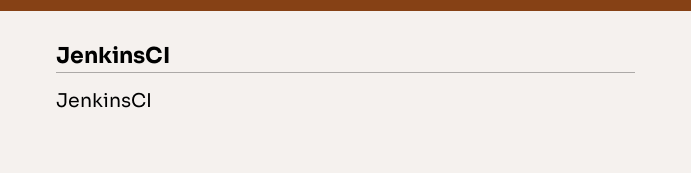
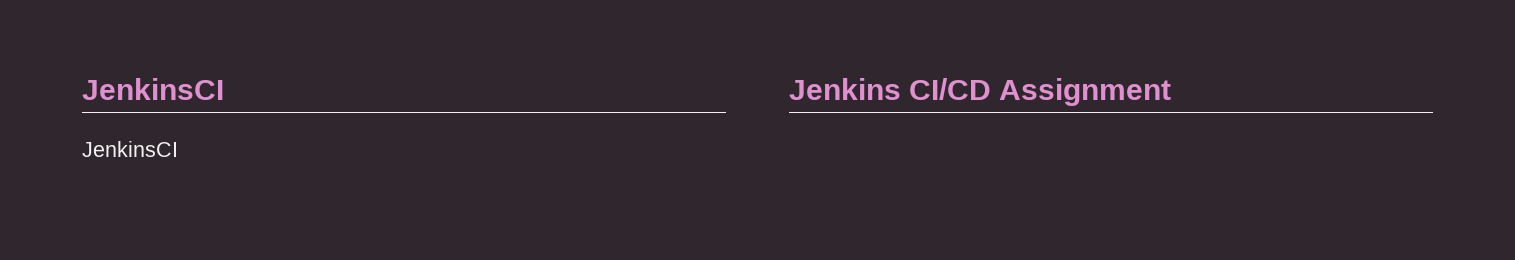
+ Jenkins CI/CD Assignment

